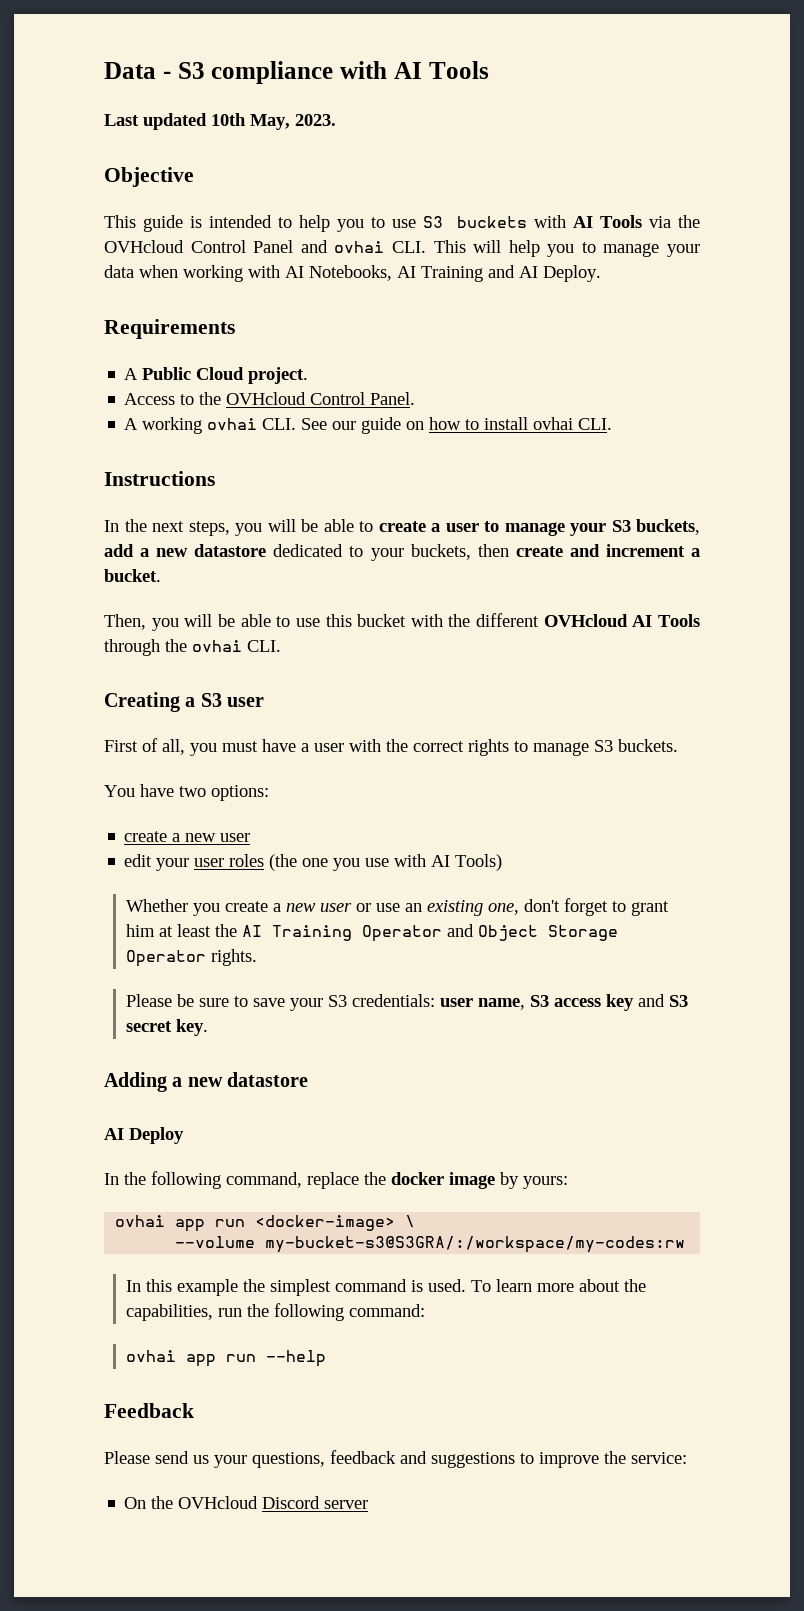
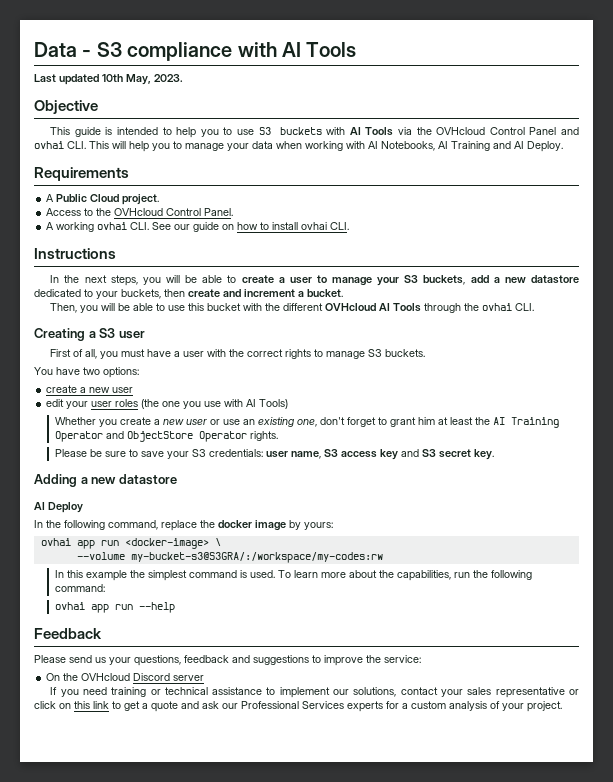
- Whether you create a new user or use an existing one, don't forget to grant him at least the AI Training Operator and Object Storage Operator rights.
+ Whether you create a new user or use an existing one, don't forget to grant him at least the AI Training Operator and ObjectStore Operator rights.
+ If you need training or technical assistance to implement our solutions, contact your sales representative or click on this link to get a quote and ask our Professional Services experts for a custom analysis of your project.

